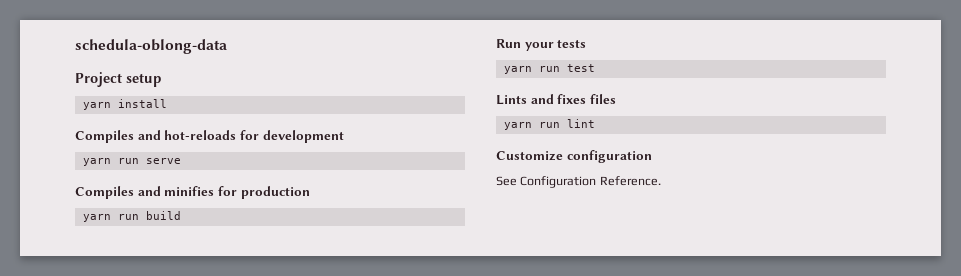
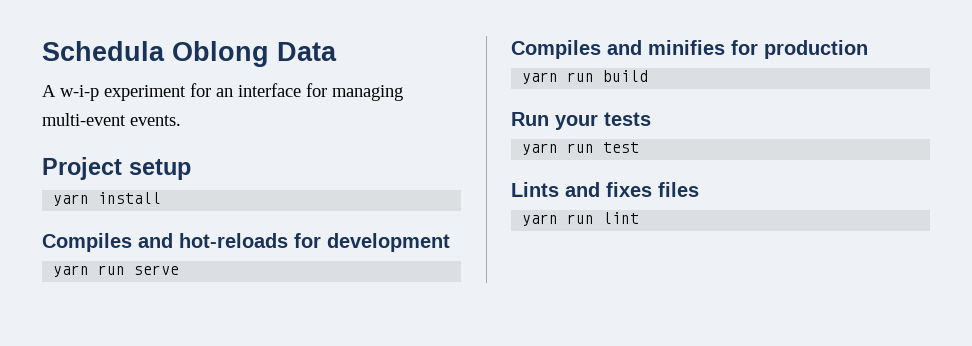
- schedula-oblong-data
+ Schedula Oblong Data
+ A w-i-p experiment for an interface for managing multi-event events.
- Customize configuration
- See Configuration Reference.

